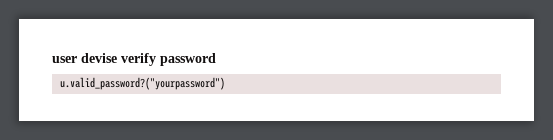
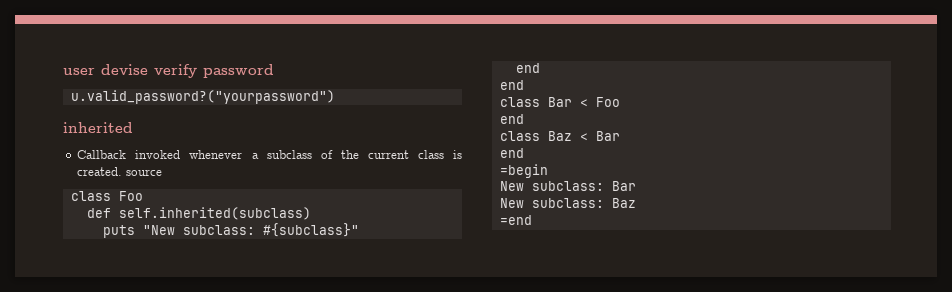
+ inherited
+ Callback invoked whenever a subclass of the current class is created. source
+ class Foo
+ def self.inherited(subclass)
+ puts "New subclass: #{subclass}"
+ end
+ end
+ class Bar < Foo
+ end
+ class Baz < Bar
+ end
+ =begin
+ New subclass: Bar
+ New subclass: Baz
+ =end

